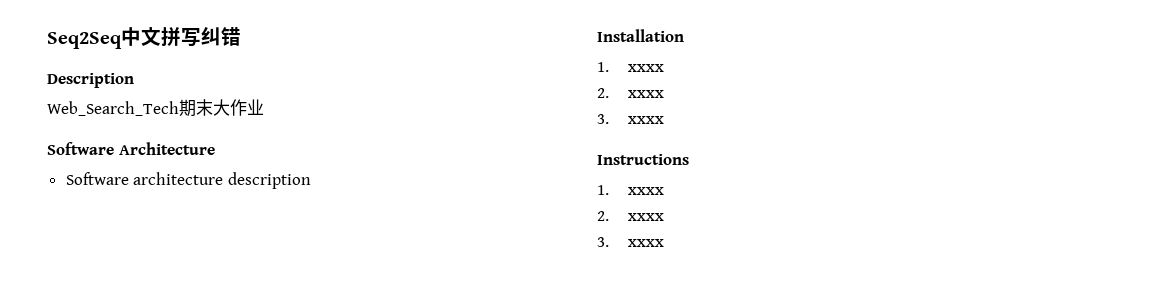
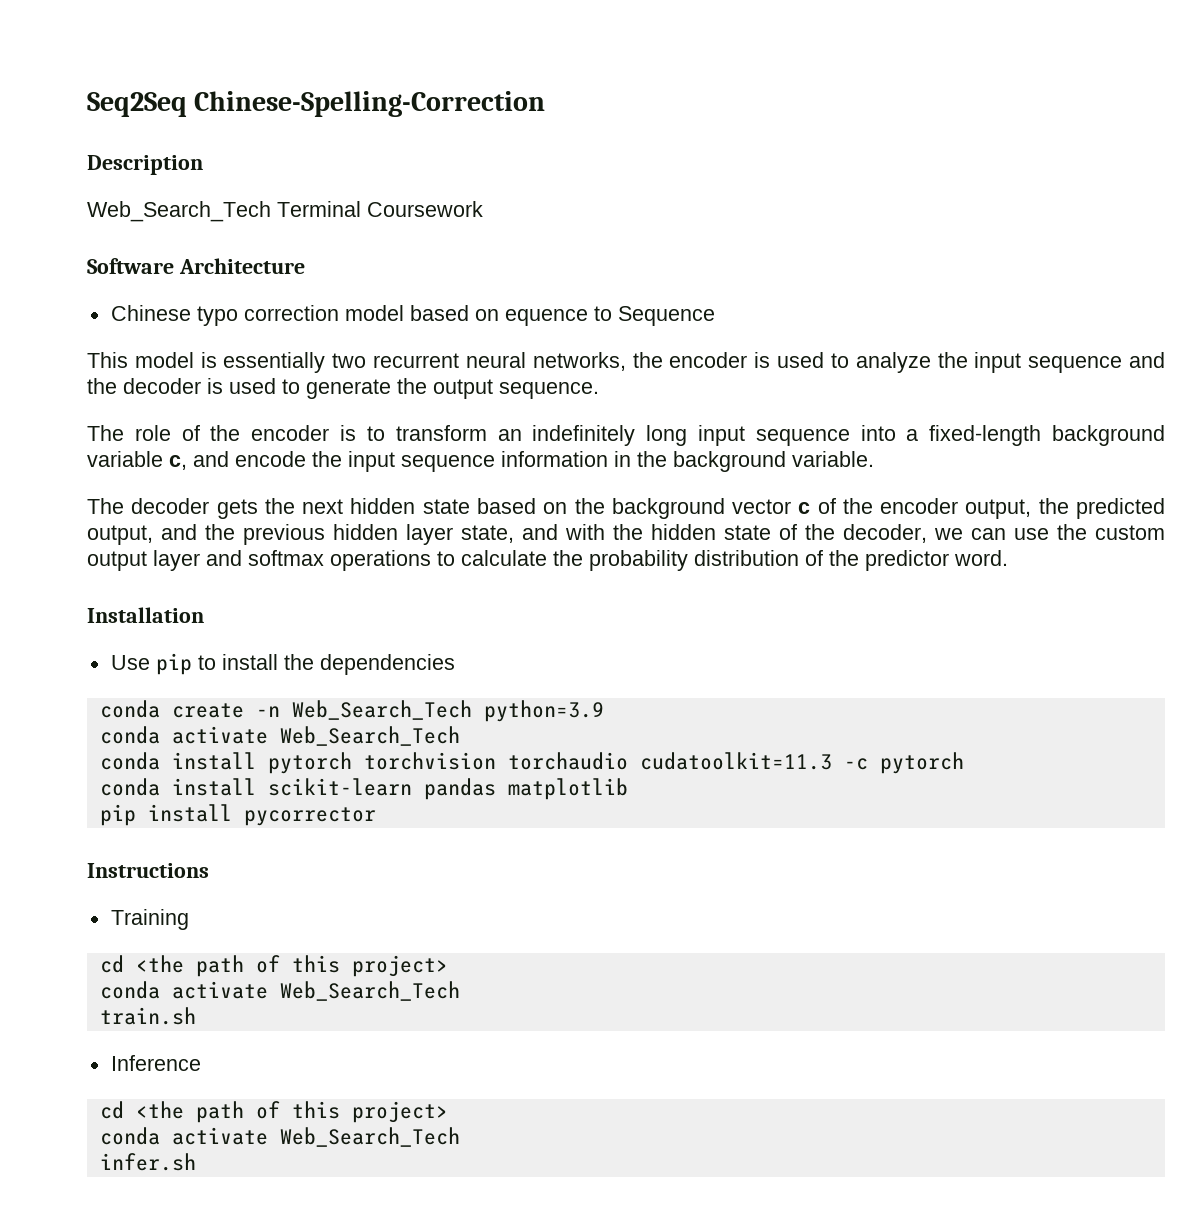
- Seq2Seq中文拼写纠错
+ Seq2Seq Chinese-Spelling-Correction
- Web_Search_Tech期末大作业
+ Web_Search_Tech Terminal Coursework
- Software architecture description
+ Chinese typo correction model based on equence to Sequence
+ This model is essentially two recurrent neural networks, the encoder is used to analyze the input sequence and the decoder is used to generate the output sequence.
+ The role of the encoder is to transform an indefinitely long input sequence into a fixed-length background variable c, and encode the input sequence information in the background variable.
+ The decoder gets the next hidden state based on the background vector c of the encoder output, the predicted output, and the previous hidden layer state, and with the hidden state of the decoder, we can use the custom output layer and softmax operations to calculate the probability distribution of the predictor word.
  Installation
- 1. xxxx
- 2. xxxx
- 3. xxxx
+ Use pip to install the dependencies
+ conda create -n Web_Search_Tech python=3.9
+ conda activate Web_Search_Tech
+ conda install pytorch torchvision torchaudio cudatoolkit=11.3 -c pytorch
+ conda install scikit-learn pandas matplotlib
+ pip install pycorrector
  Instructions
- 1. xxxx
- 2. xxxx
- 3. xxxx
+ Training
+ cd <the path of this project>
+ conda activate Web_Search_Tech
+ train.sh
+ Inference
+ cd <the path of this project>
+ conda activate Web_Search_Tech
+ infer.sh

